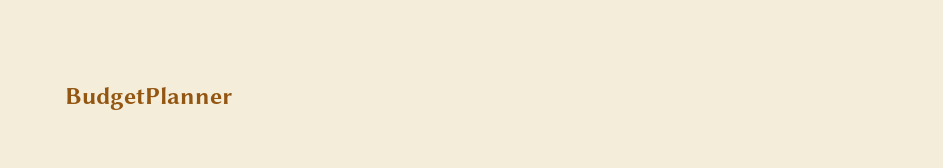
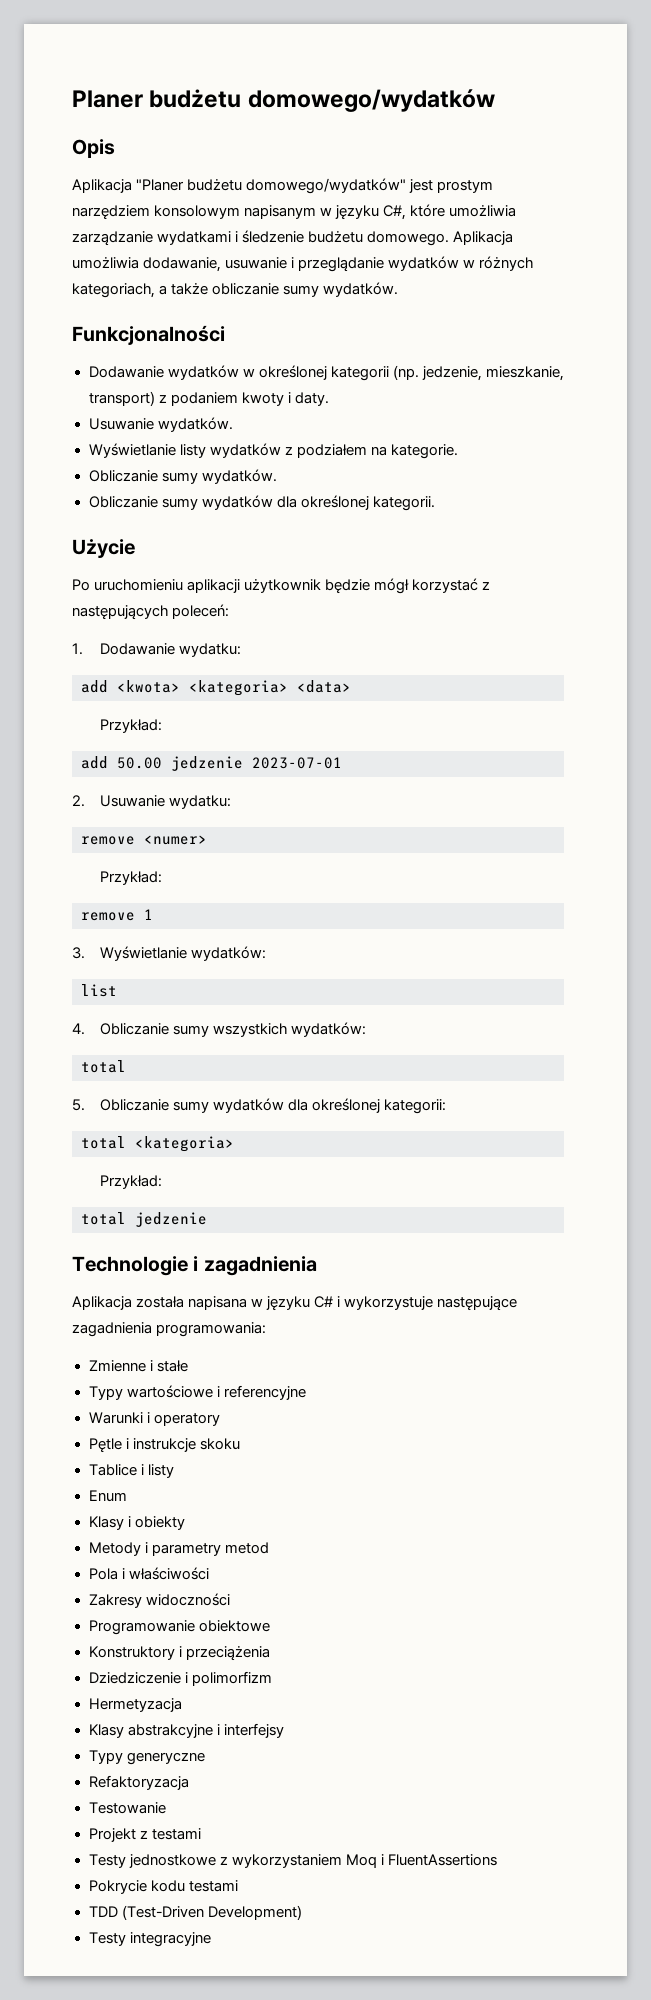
- BudgetPlanner
+ Planer budżetu domowego/wydatków
+ Opis
+ Aplikacja "Planer budżetu domowego/wydatków" jest prostym narzędziem konsolowym napisanym w języku C#, które umożliwia zarządzanie wydatkami i śledzenie budżetu domowego. Aplikacja umożliwia dodawanie, usuwanie i przeglądanie wydatków w różnych kategoriach, a także obliczanie sumy wydatków.
+ Funkcjonalności
+ Dodawanie wydatków w określonej kategorii (np. jedzenie, mieszkanie, transport) z podaniem kwoty i daty.
+ Usuwanie wydatków.
+ Wyświetlanie listy wydatków z podziałem na kategorie.
+ Obliczanie sumy wydatków.
+ Obliczanie sumy wydatków dla określonej kategorii.
+ Użycie
+ Po uruchomieniu aplikacji użytkownik będzie mógł korzystać z następujących poleceń:
+ 1. Dodawanie wydatku:
+ add <kwota> <kategoria> <data>
+ Przykład:
+ add 50.00 jedzenie 2023-07-01
+ 2. Usuwanie wydatku:
+ remove <numer>
+ Przykład:
+ remove 1
+ 3. Wyświetlanie wydatków:
+ list
+ 4. Obliczanie sumy wszystkich wydatków:
+ total
+ 5. Obliczanie sumy wydatków dla określonej kategorii:
+ total <kategoria>
+ Przykład:
+ total jedzenie
+ Technologie i zagadnienia
+ Aplikacja została napisana w języku C# i wykorzystuje następujące zagadnienia programowania:
+ Zmienne i stałe
+ Typy wartościowe i referencyjne
+ Warunki i operatory
+ Pętle i instrukcje skoku
+ Tablice i listy
+ Enum
+ Klasy i obiekty
+ Metody i parametry metod
+ Pola i właściwości
+ Zakresy widoczności
+ Programowanie obiektowe
+ Konstruktory i przeciążenia
+ Dziedziczenie i polimorfizm
+ Hermetyzacja
+ Klasy abstrakcyjne i interfejsy
+ Typy generyczne
+ Refaktoryzacja
+ Testowanie
+ Projekt z testami
+ Testy jednostkowe z wykorzystaniem Moq i FluentAssertions
+ Pokrycie kodu testami
+ TDD (Test-Driven Development)
+ Testy integracyjne

